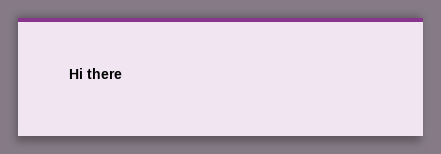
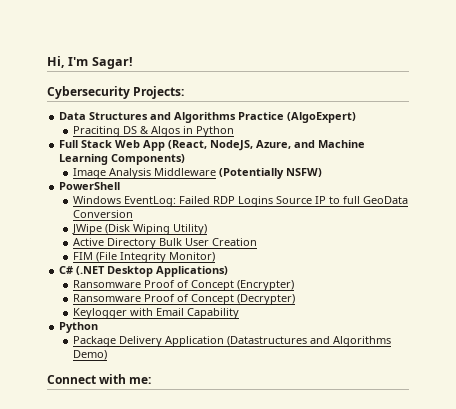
- Hi there
+ Hi, I'm Sagar!
+ Cybersecurity Projects:
+ Data Structures and Algorithms Practice (AlgoExpert)
+ Praciting DS & Algos in Python
+ Full Stack Web App (React, NodeJS, Azure, and Machine Learning Components)
+ Image Analysis Middleware (Potentially NSFW)
+ PowerShell
+ Windows EventLog: Failed RDP Logins Source IP to full GeoData Conversion
+ JWipe (Disk Wiping Utility)
+ Active Directory Bulk User Creation
+ FIM (File Integrity Monitor)
+ C# (.NET Desktop Applications)
+ Ransomware Proof of Concept (Encrypter)
+ Ransomware Proof of Concept (Decrypter)
+ Keylogger with Email Capability
+ Python
+ Package Delivery Application (Datastructures and Algorithms Demo)
+ Connect with me:

